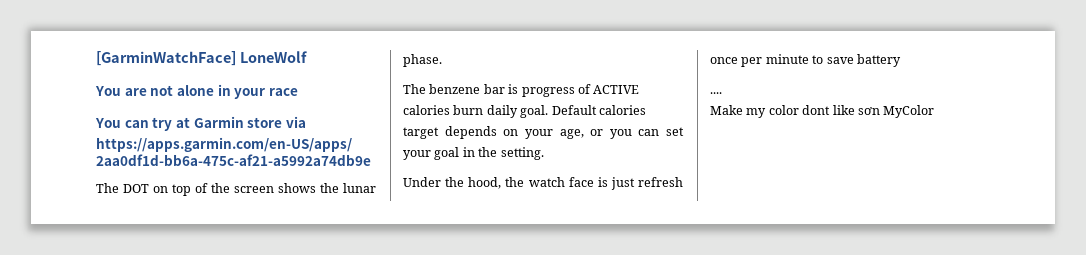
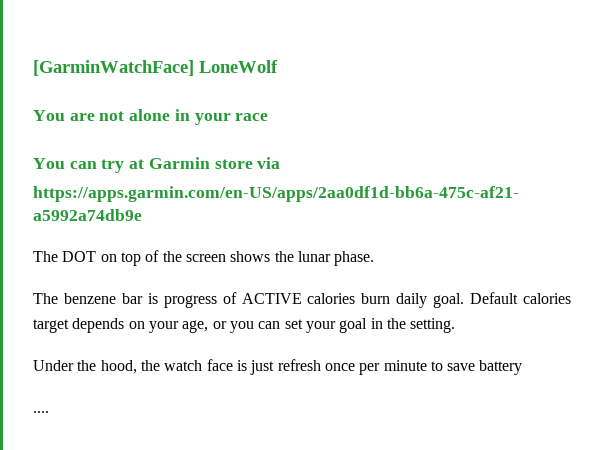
- Make my color dont like sơn MyColor

